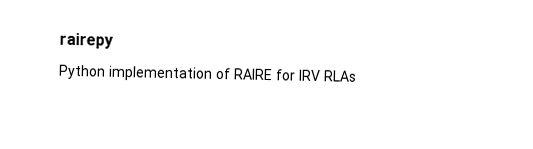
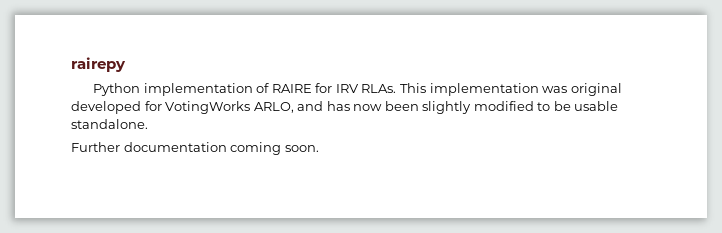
- Python implementation of RAIRE for IRV RLAs
+ Python implementation of RAIRE for IRV RLAs. This implementation was original developed for VotingWorks ARLO, and has now been slightly modified to be usable standalone.
+ Further documentation coming soon.

